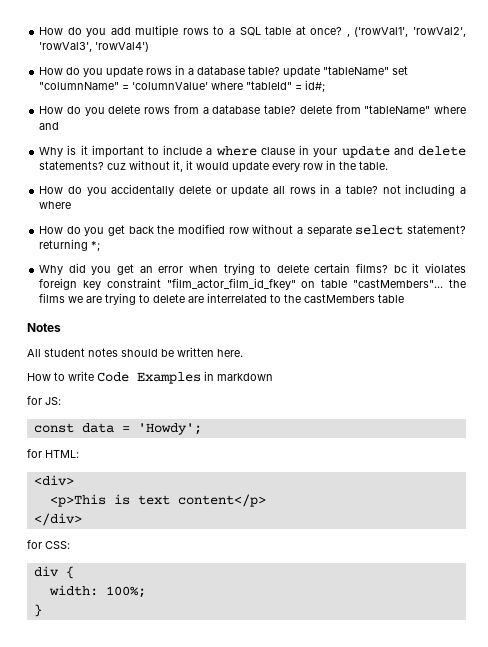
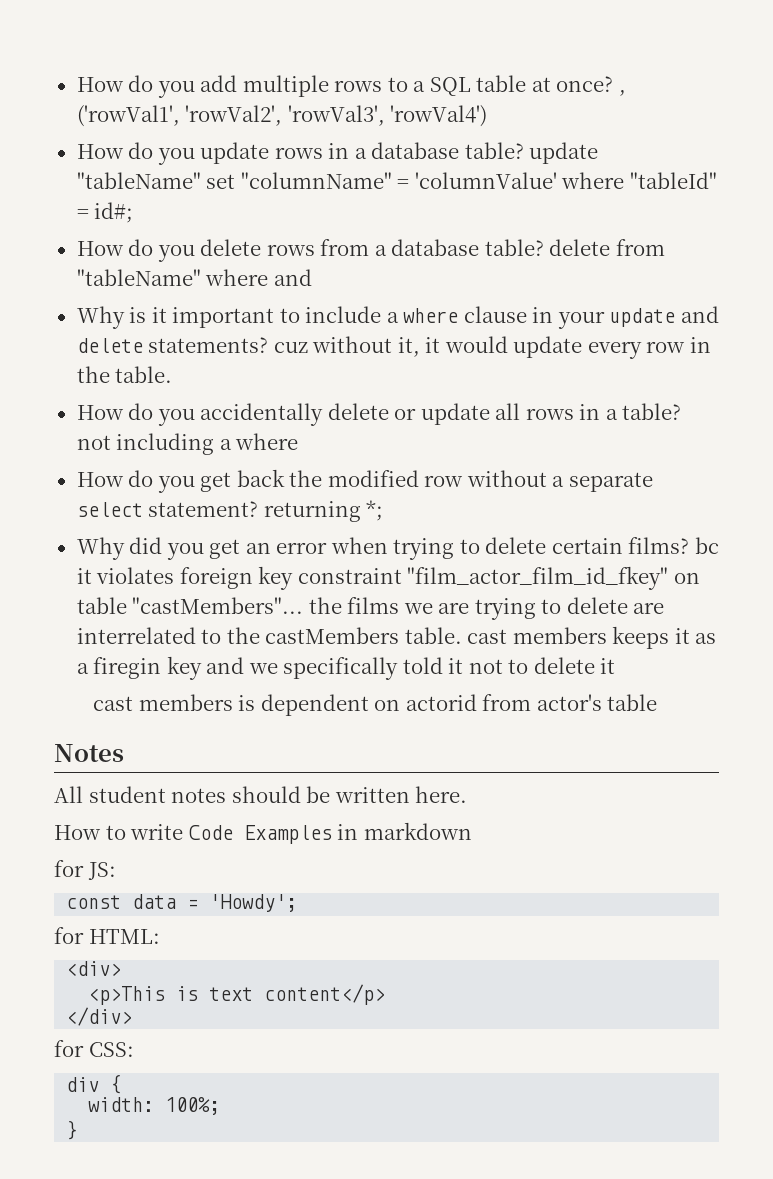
- Why did you get an error when trying to delete certain films? bc it violates foreign key constraint "film_actor_film_id_fkey" on table "castMembers"... the films we are trying to delete are interrelated to the castMembers table
+ Why did you get an error when trying to delete certain films? bc it violates foreign key constraint "film_actor_film_id_fkey" on table "castMembers"... the films we are trying to delete are interrelated to the castMembers table. cast members keeps it as a firegin key and we specifically told it not to delete it
+ cast members is dependent on actorid from actor's table

